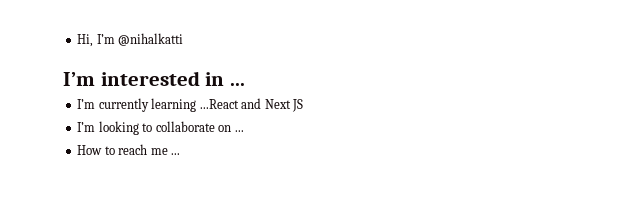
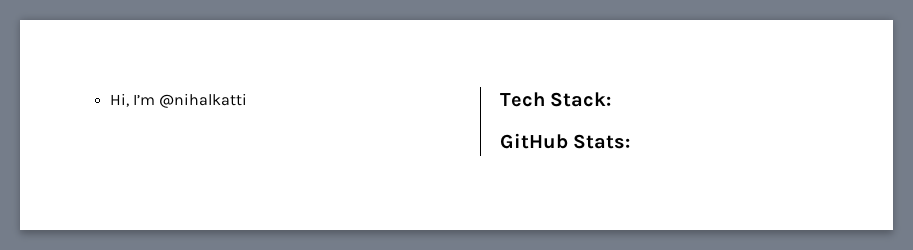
- I’m interested in ...
- I’m currently learning ...React and Next JS
- I’m looking to collaborate on ...
- How to reach me ...
+ Tech Stack:
+ GitHub Stats:

